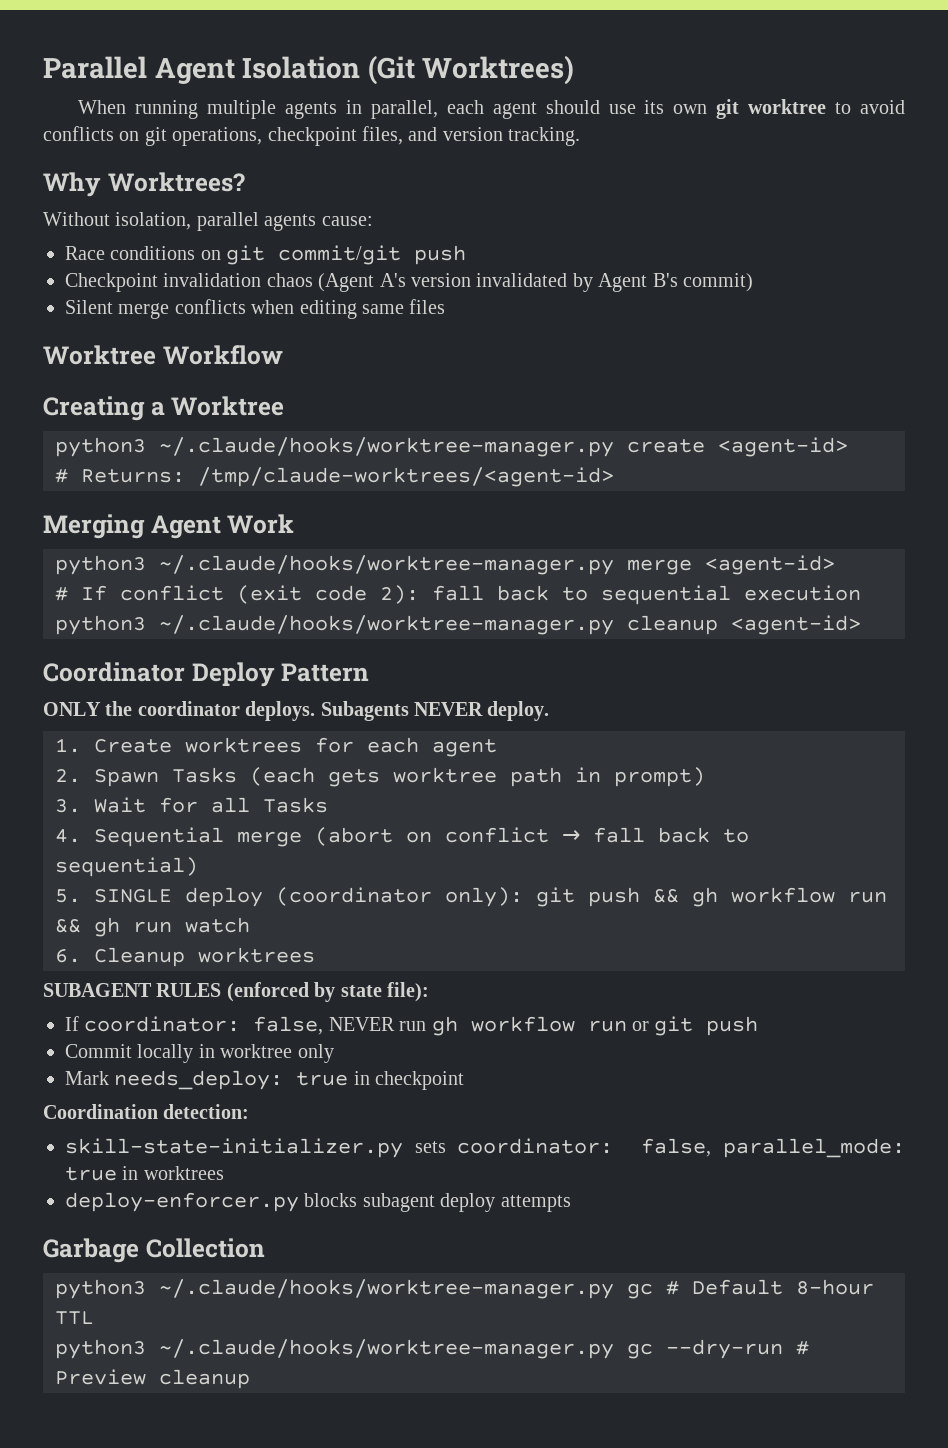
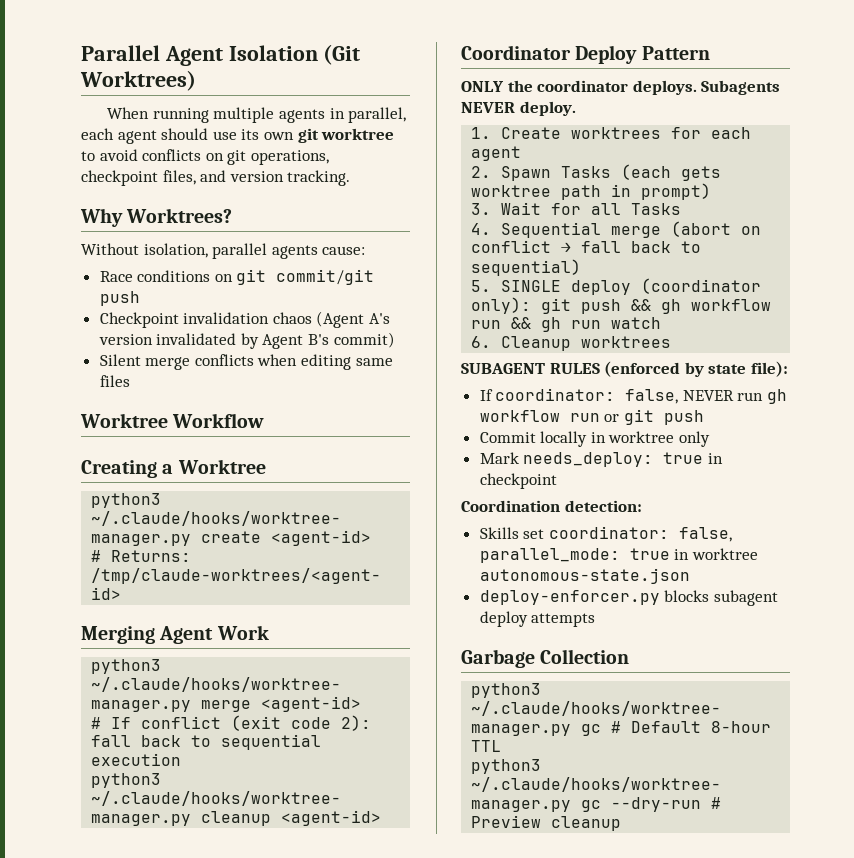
- skill-state-initializer.py sets coordinator: false, parallel_mode: true in worktrees
+ Skills set coordinator: false, parallel_mode: true in worktree autonomous-state.json

